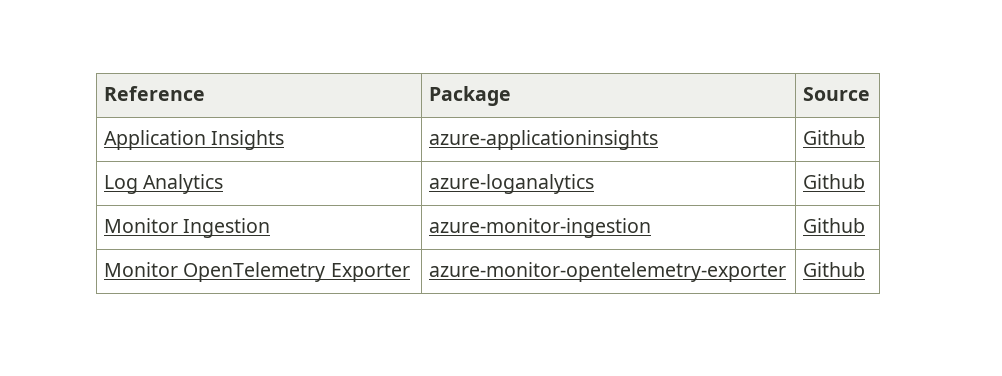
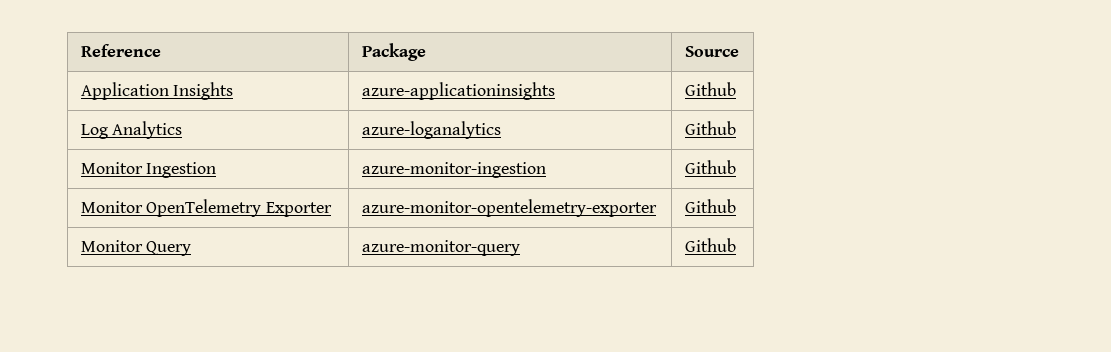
+ Monitor Query | azure-monitor-query | Github

